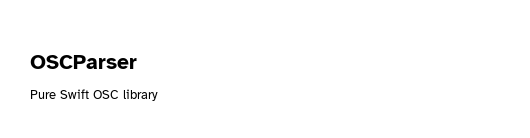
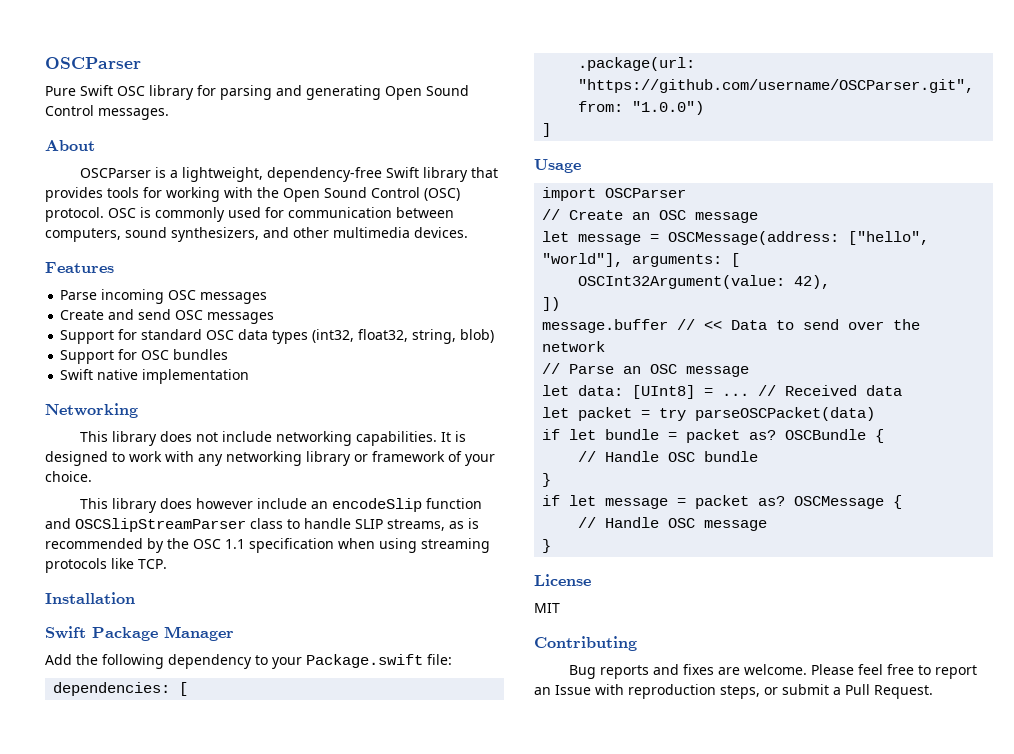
- Pure Swift OSC library
+ Pure Swift OSC library for parsing and generating Open Sound Control messages.
+ About
+ OSCParser is a lightweight, dependency-free Swift library that provides tools for working with the Open Sound Control (OSC) protocol. OSC is commonly used for communication between computers, sound synthesizers, and other multimedia devices.
+ Features
+ Parse incoming OSC messages
+ Create and send OSC messages
+ Support for standard OSC data types (int32, float32, string, blob)
+ Support for OSC bundles
+ Swift native implementation
+ Networking
+ This library does not include networking capabilities. It is designed to work with any networking library or framework of your choice.
+ This library does however include an encodeSlip function and OSCSlipStreamParser class to handle SLIP streams, as is recommended by the OSC 1.1 specification when using streaming protocols like TCP.
+ Installation
+ Swift Package Manager
+ Add the following dependency to your Package.swift file:
+ dependencies: [
+ .package(url: "https://github.com/username/OSCParser.git", from: "1.0.0")
+ ]
+ Usage
+ import OSCParser
+ // Create an OSC message
+ let message = OSCMessage(address: ["hello", "world"], arguments: [
+ OSCInt32Argument(value: 42),
+ ])
+ message.buffer // << Data to send over the network
+ // Parse an OSC message
+ let data: [UInt8] = ... // Received data
+ let packet = try parseOSCPacket(data)
+ if let bundle = packet as? OSCBundle {
+ // Handle OSC bundle
+ }
+ if let message = packet as? OSCMessage {
+ // Handle OSC message
+ }
+ License
+ MIT
+ Contributing
+ Bug reports and fixes are welcome. Please feel free to report an Issue with reproduction steps, or submit a Pull Request.

